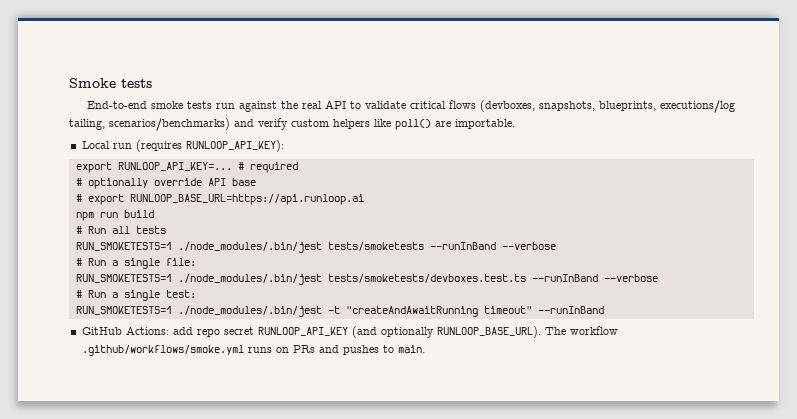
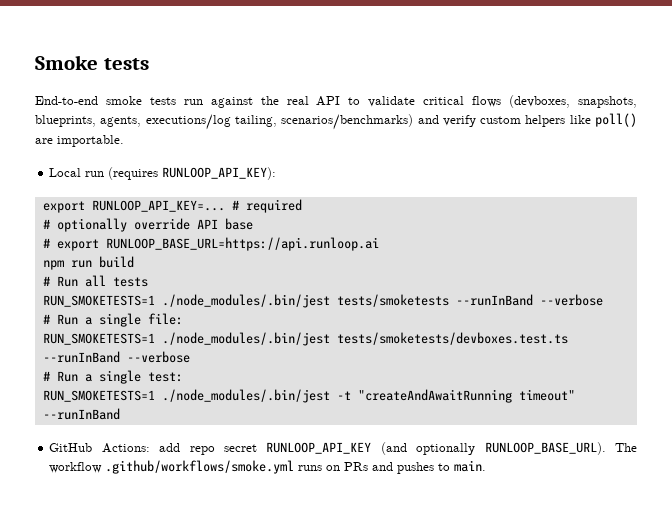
- End-to-end smoke tests run against the real API to validate critical flows (devboxes, snapshots, blueprints, executions/log tailing, scenarios/benchmarks) and verify custom helpers like poll() are importable.
+ End-to-end smoke tests run against the real API to validate critical flows (devboxes, snapshots, blueprints, agents, executions/log tailing, scenarios/benchmarks) and verify custom helpers like poll() are importable.

